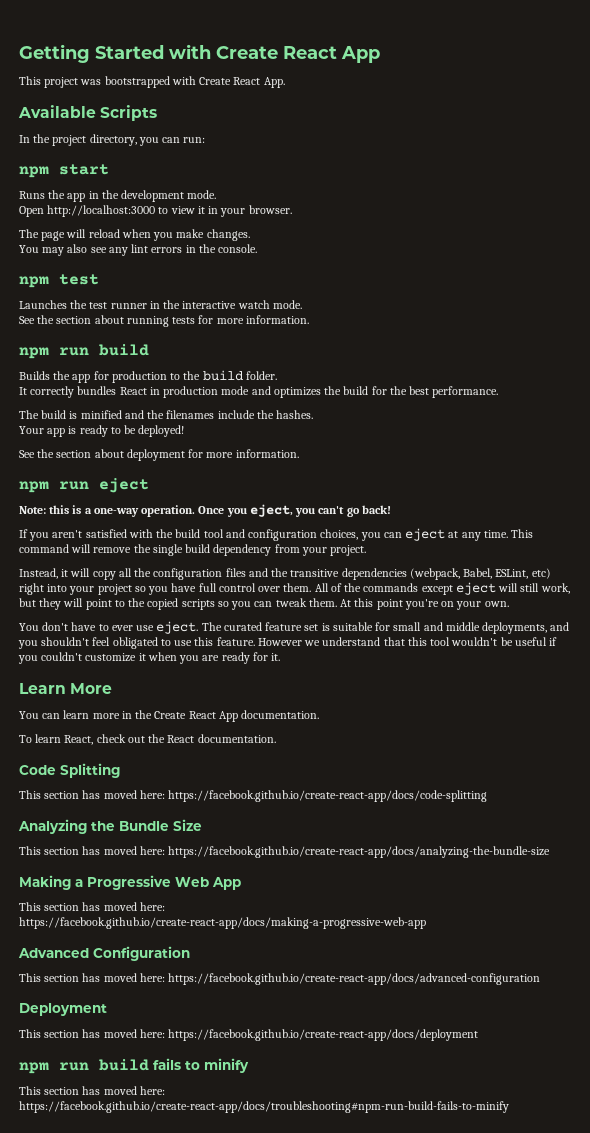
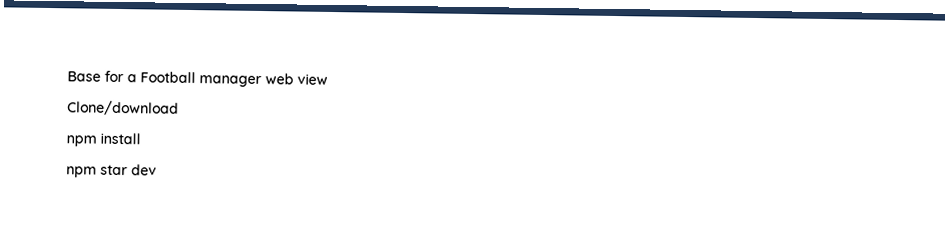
- Getting Started with Create React App
- This project was bootstrapped with Create React App.
- Available Scripts
- In the project directory, you can run:
- npm start
- Runs the app in the development mode.
- Open http://localhost:3000 to view it in your browser.
- The page will reload when you make changes.
- You may also see any lint errors in the console.
- npm test
- Launches the test runner in the interactive watch mode.
- See the section about running tests for more information.
- npm run build
- Builds the app for production to the build folder.
- It correctly bundles React in production mode and optimizes the build for the best performance.
- The build is minified and the filenames include the hashes.
- Your app is ready to be deployed!
- See the section about deployment for more information.
- npm run eject
- Note: this is a one-way operation. Once you eject, you can't go back!
- If you aren't satisfied with the build tool and configuration choices, you can eject at any time. This command will remove the single build dependency from your project.
- Instead, it will copy all the configuration files and the transitive dependencies (webpack, Babel, ESLint, etc) right into your project so you have full control over them. All of the commands except eject will still work, but they will point to the copied scripts so you can tweak them. At this point you're on your own.
- You don't have to ever use eject. The curated feature set is suitable for small and middle deployments, and you shouldn't feel obligated to use this feature. However we understand that this tool wouldn't be useful if you couldn't customize it when you are ready for it.
- Learn More
- You can learn more in the Create React App documentation.
- To learn React, check out the React documentation.
- Code Splitting
- This section has moved here: https://facebook.github.io/create-react-app/docs/code-splitting
- Analyzing the Bundle Size
- This section has moved here: https://facebook.github.io/create-react-app/docs/analyzing-the-bundle-size
- Making a Progressive Web App
- This section has moved here: https://facebook.github.io/create-react-app/docs/making-a-progressive-web-app
- Advanced Configuration
- This section has moved here: https://facebook.github.io/create-react-app/docs/advanced-configuration
- Deployment
- This section has moved here: https://facebook.github.io/create-react-app/docs/deployment
- npm run build fails to minify
- This section has moved here: https://facebook.github.io/create-react-app/docs/troubleshooting#npm-run-build-fails-to-minify
+ Base for a Football manager web view
+ Clone/download
+ npm install
+ npm star dev

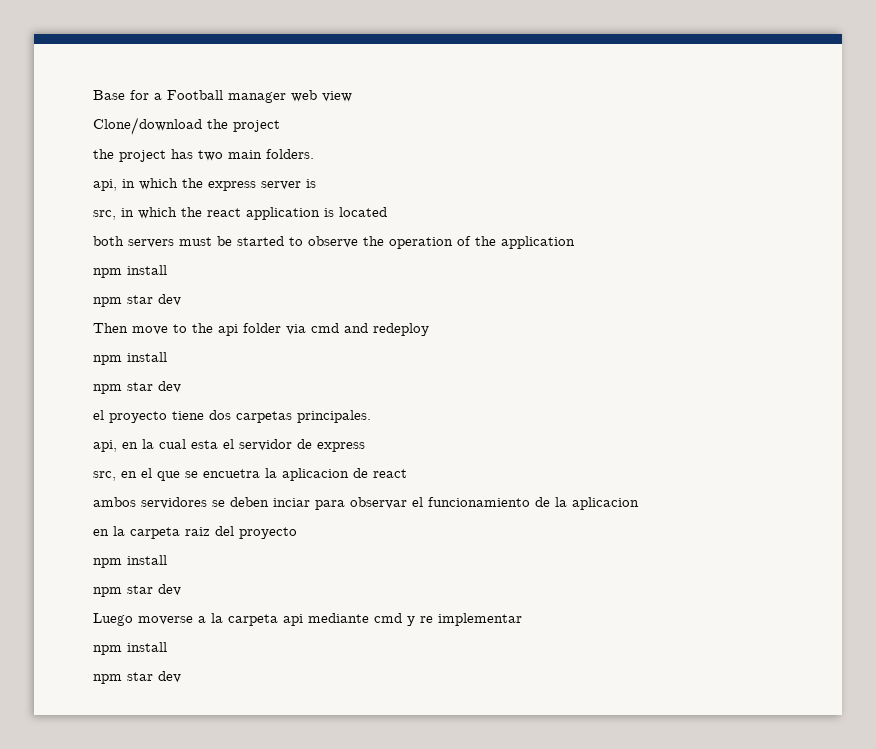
- Clone/download
+ Clone/download the project
+ the project has two main folders.
+ api, in which the express server is
+ src, in which the react application is located
+ both servers must be started to observe the operation of the application
+ npm install
+ npm star dev
+ Then move to the api folder via cmd and redeploy
+ npm install
+ npm star dev
+ el proyecto tiene dos carpetas principales.
+ api, en la cual esta el servidor de express
+ src, en el que se encuetra la aplicacion de react
+ ambos servidores se deben inciar para observar el funcionamiento de la aplicacion
+ en la carpeta raiz del proyecto
+ npm install
+ npm star dev
+ Luego moverse a la carpeta api mediante cmd y re implementar

